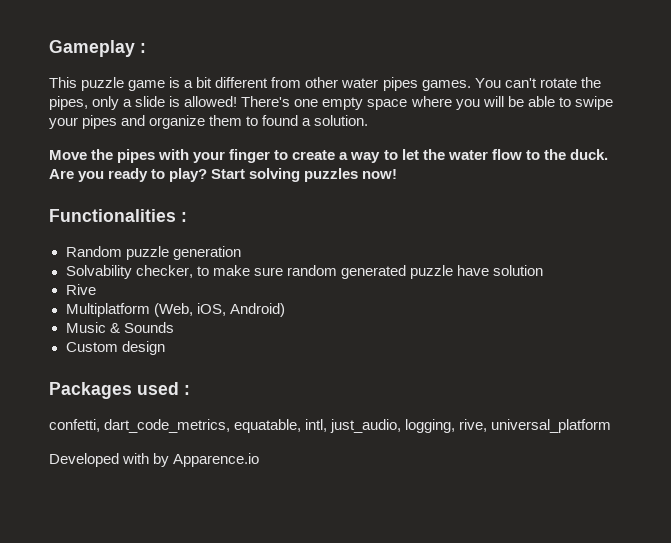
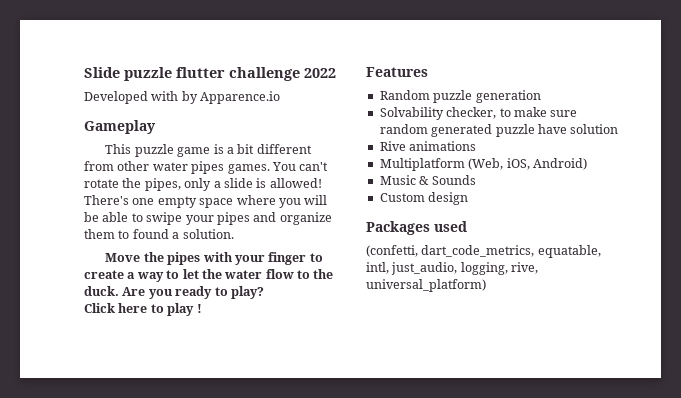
+ Slide puzzle flutter challenge 2022
+ Developed with by Apparence.io
- Gameplay :
+ Gameplay
- Are you ready to play? Start solving puzzles now!
- Functionalities :
+ Are you ready to play?
+ Click here to play !
+ Features
- Rive
+ Rive animations
- Packages used :
- confetti, dart_code_metrics, equatable, intl, just_audio, logging, rive, universal_platform
- Developed with by Apparence.io
+ Packages used
+ (confetti, dart_code_metrics, equatable, intl, just_audio, logging, rive, universal_platform)

